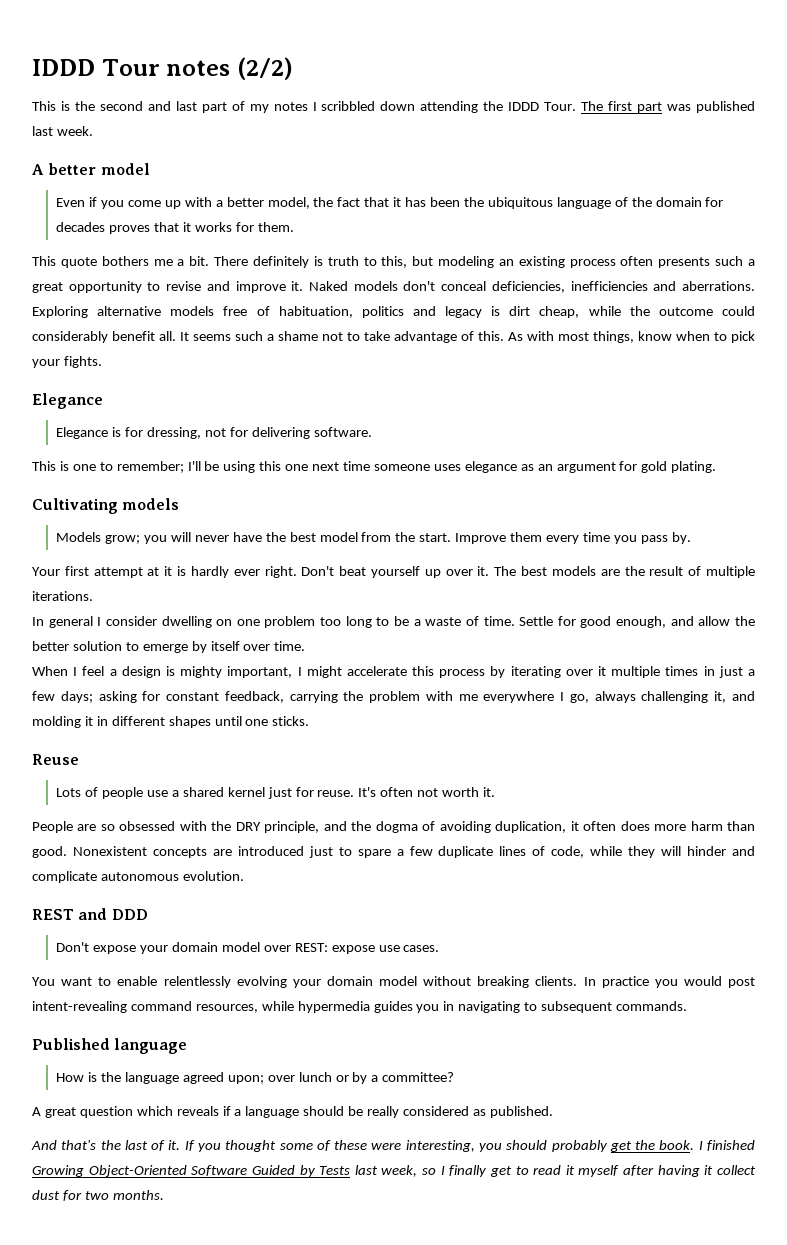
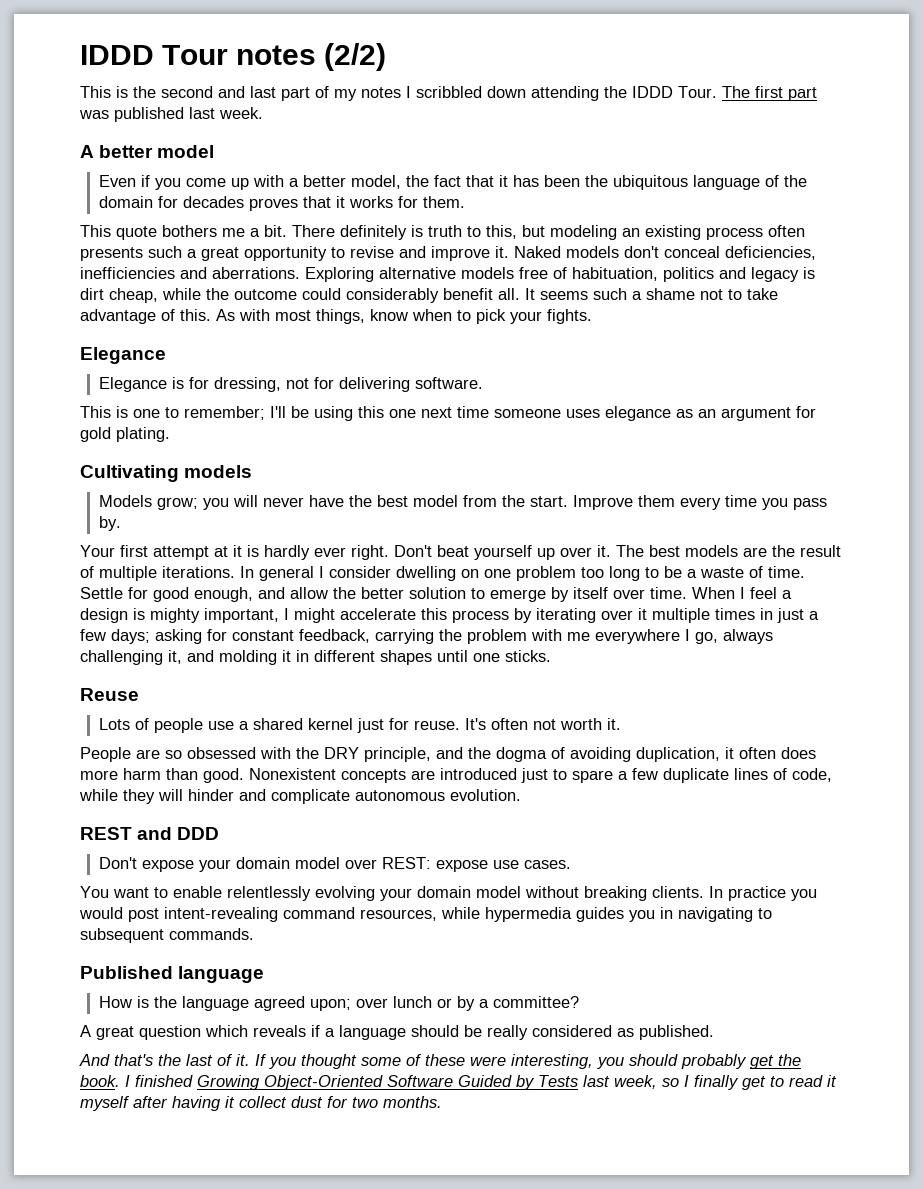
- The best models are the result of multiple iterations.
- In general I consider dwelling on one problem too long to be a waste of time.
+ The best models are the result of multiple iterations. In general I consider dwelling on one problem too long to be a waste of time.
- Settle for good enough, and allow the better solution to emerge by itself over time.
- When I feel a design is mighty important, I might accelerate this process by iterating over it multiple times in just a few days;
+ Settle for good enough, and allow the better solution to emerge by itself over time. When I feel a design is mighty important, I might accelerate this process by iterating over it multiple times in just a few days;

